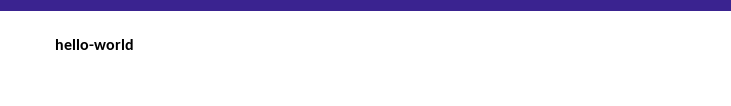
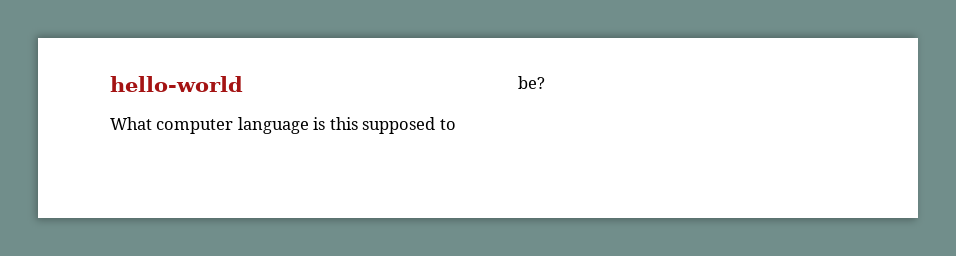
+ What computer language is this supposed to be?

